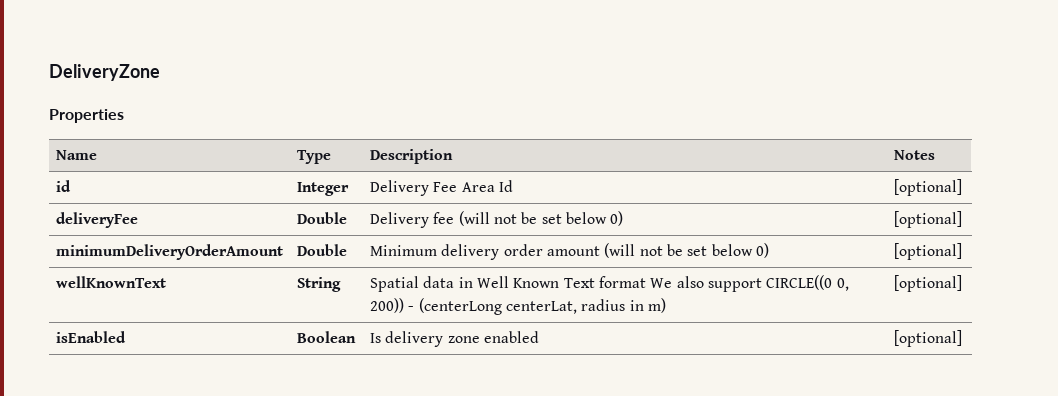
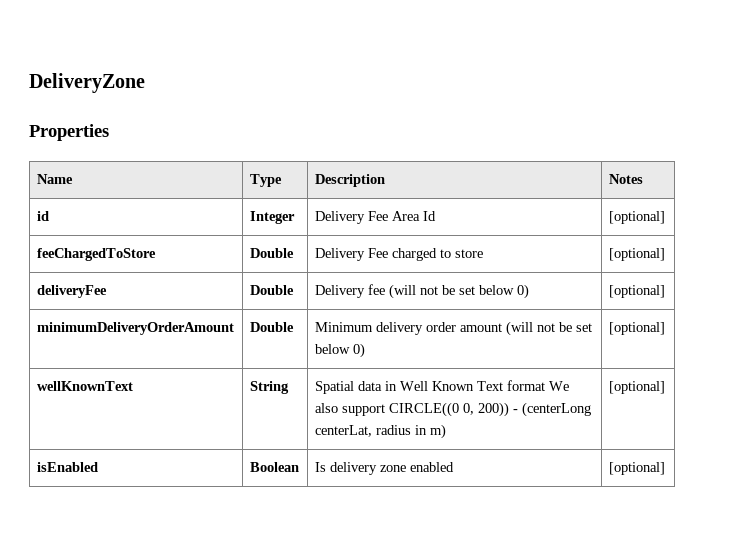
+ feeChargedToStore | Double | Delivery Fee charged to store | [optional]

